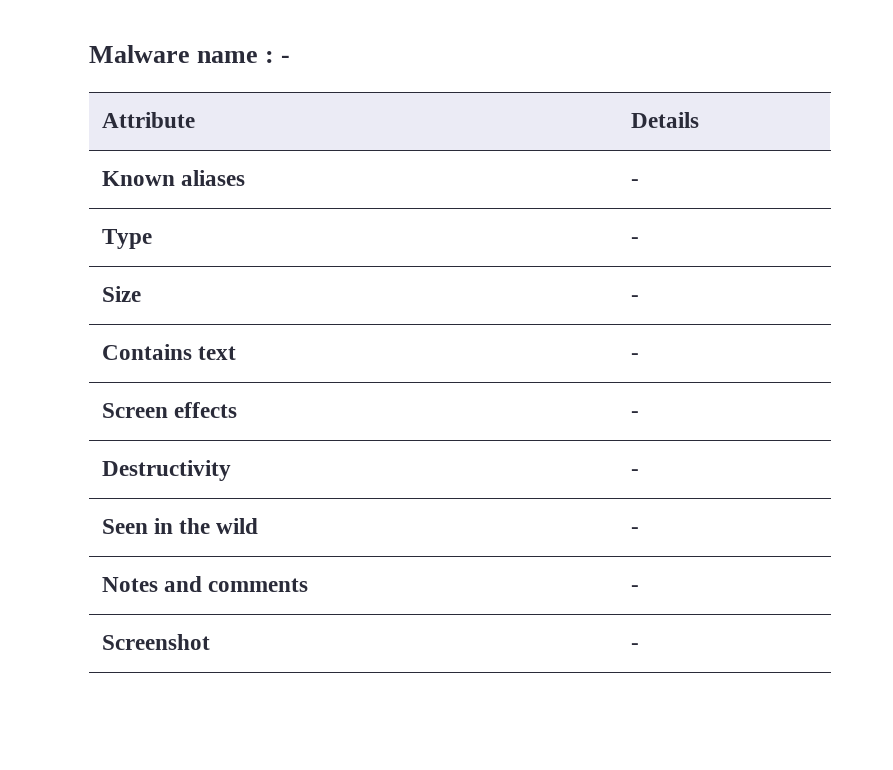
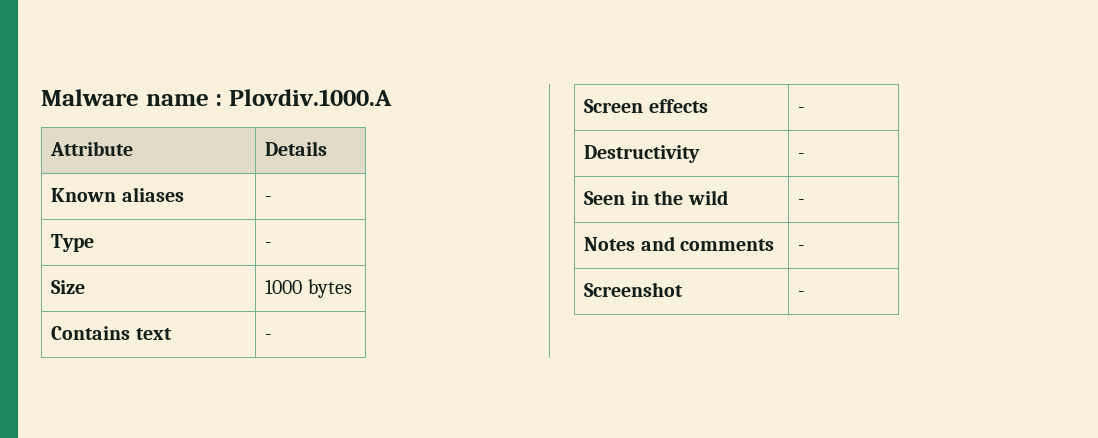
- Malware name : -
+ Malware name : Plovdiv.1000.A
- Size | -
+ Size | 1000 bytes

